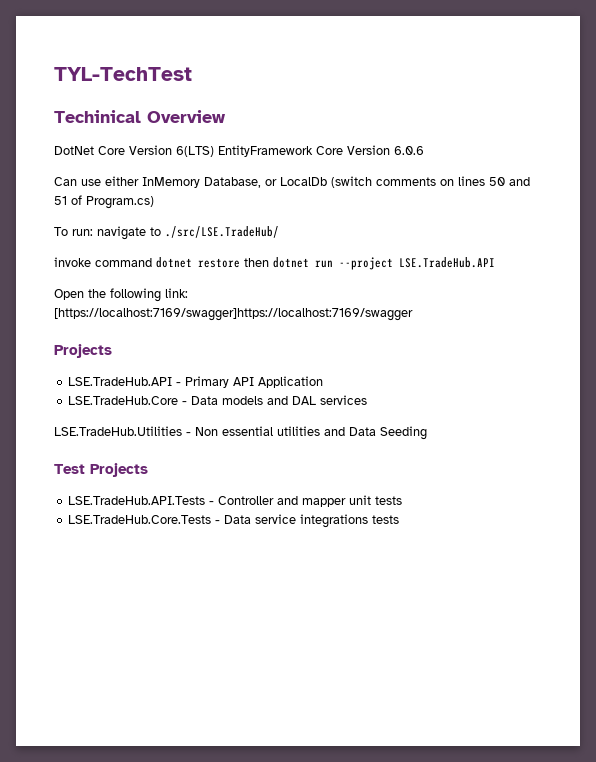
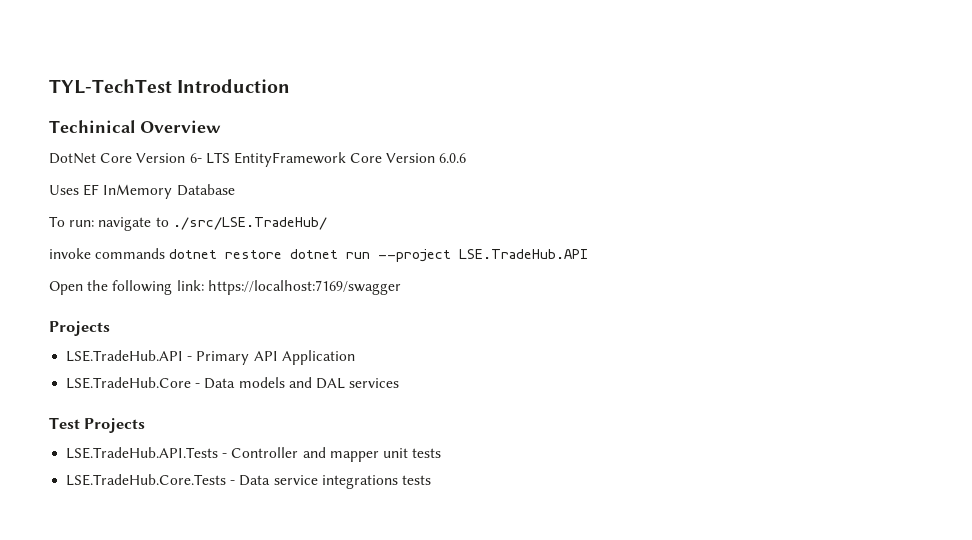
- TYL-TechTest
+ TYL-TechTest Introduction
- DotNet Core Version 6(LTS) EntityFramework Core Version 6.0.6
+ DotNet Core Version 6- LTS EntityFramework Core Version 6.0.6
- Can use either InMemory Database, or LocalDb (switch comments on lines 50 and 51 of Program.cs)
+ Uses EF InMemory Database
- invoke command dotnet restore then dotnet run --project LSE.TradeHub.API
+ invoke commands dotnet restore dotnet run --project LSE.TradeHub.API
- Open the following link: [https://localhost:7169/swagger]https://localhost:7169/swagger
+ Open the following link: https://localhost:7169/swagger
- LSE.TradeHub.Utilities - Non essential utilities and Data Seeding

